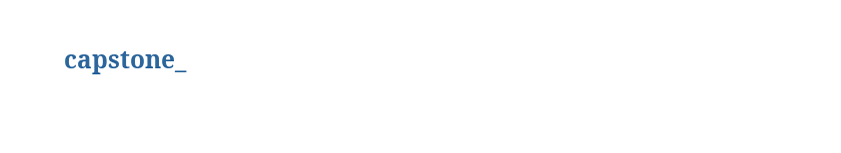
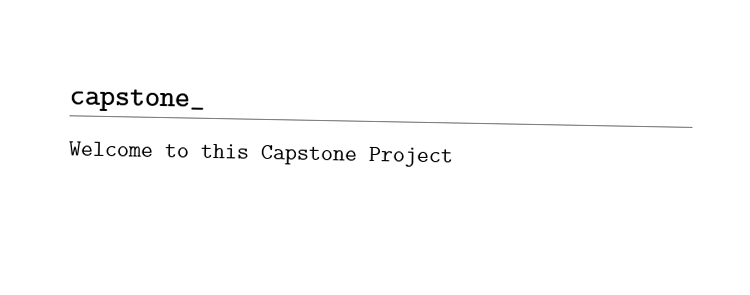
+ Welcome to this Capstone Project

